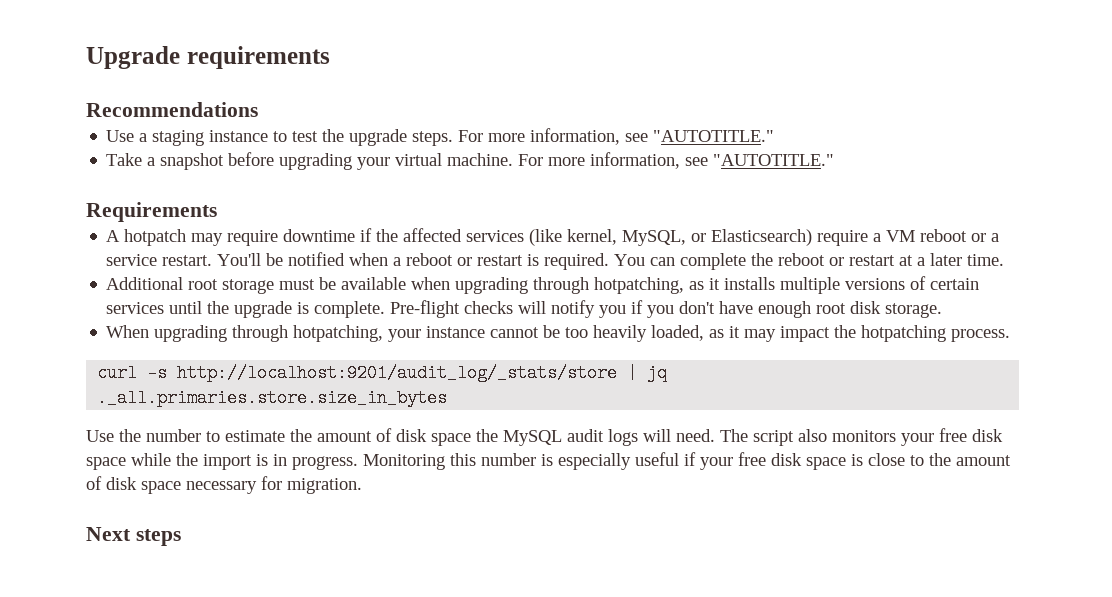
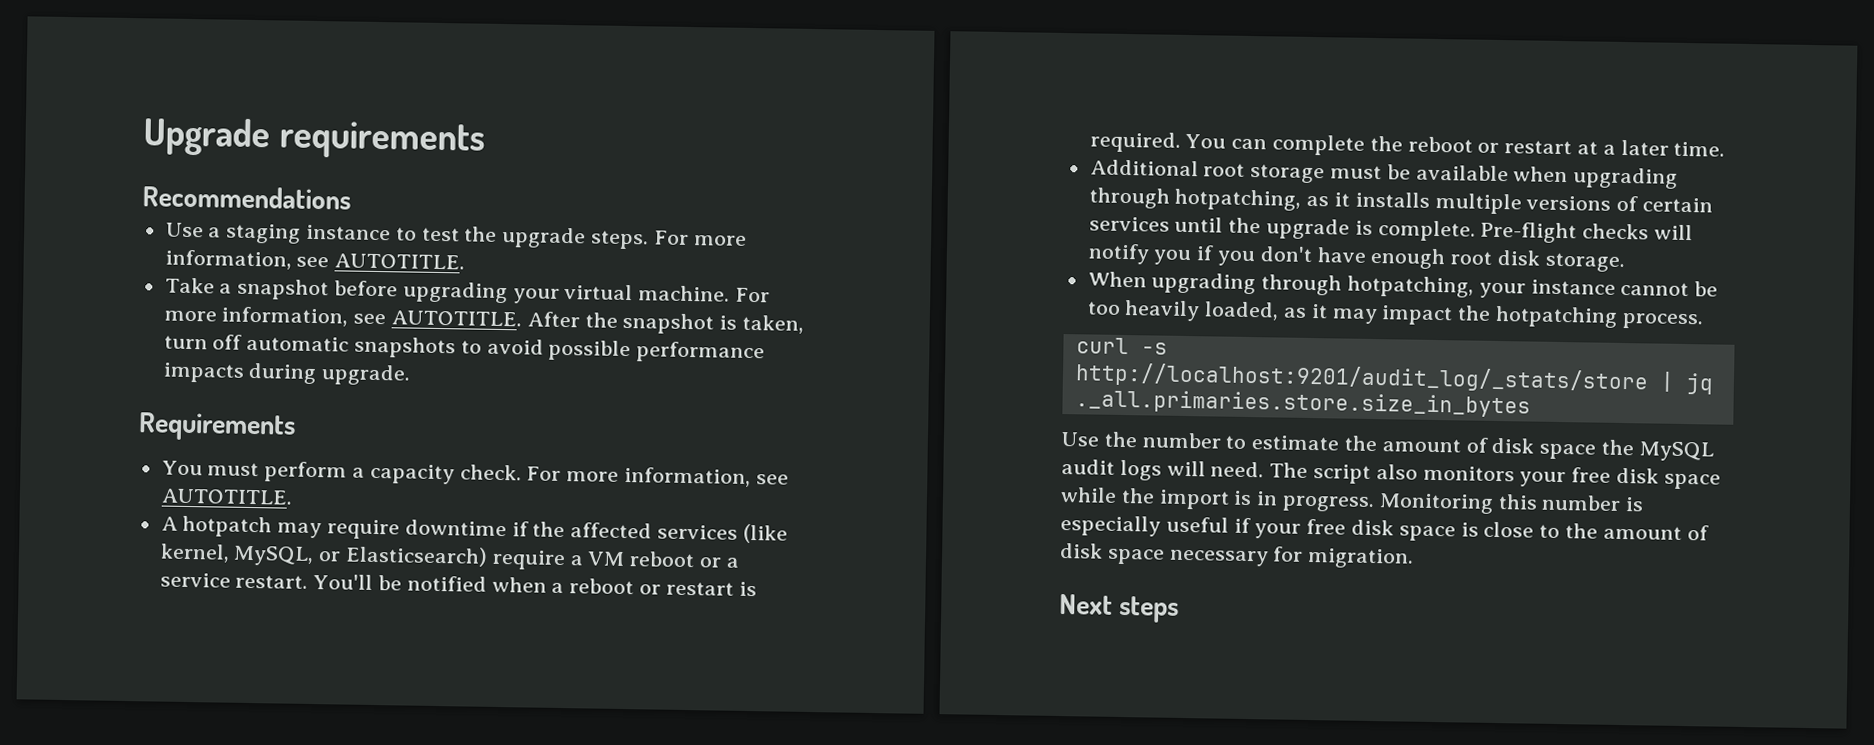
- Use a staging instance to test the upgrade steps. For more information, see "AUTOTITLE."
+ Use a staging instance to test the upgrade steps. For more information, see AUTOTITLE.
- Take a snapshot before upgrading your virtual machine. For more information, see "AUTOTITLE."
+ Take a snapshot before upgrading your virtual machine. For more information, see AUTOTITLE. After the snapshot is taken, turn off automatic snapshots to avoid possible performance impacts during upgrade.
  Requirements
+ You must perform a capacity check. For more information, see AUTOTITLE.

